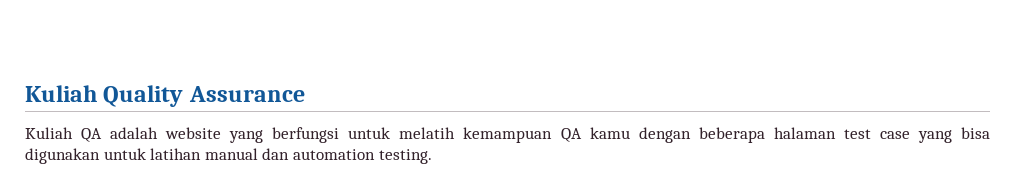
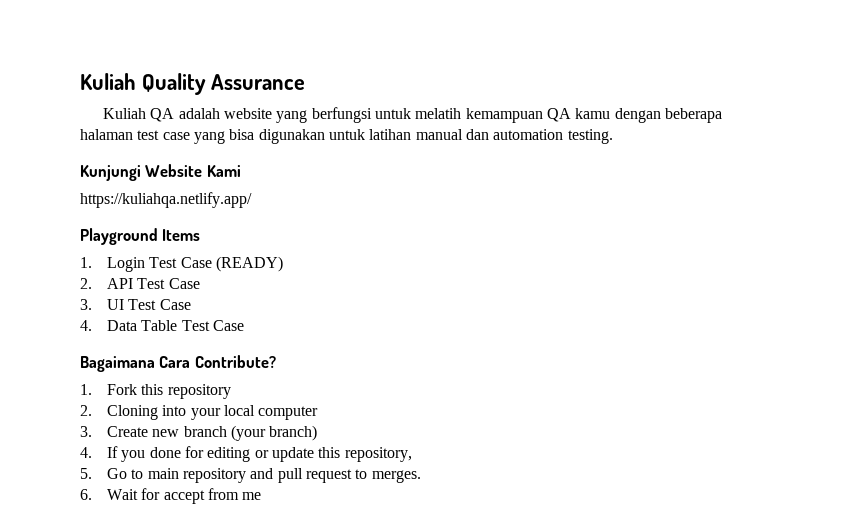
+ Kunjungi Website Kami
+ https://kuliahqa.netlify.app/
+ Playground Items
+ 1. Login Test Case (READY)
+ 2. API Test Case
+ 3. UI Test Case
+ 4. Data Table Test Case
+ Bagaimana Cara Contribute?
+ 1. Fork this repository
+ 2. Cloning into your local computer
+ 3. Create new branch (your branch)
+ 4. If you done for editing or update this repository,
+ 5. Go to main repository and pull request to merges.
+ 6. Wait for accept from me

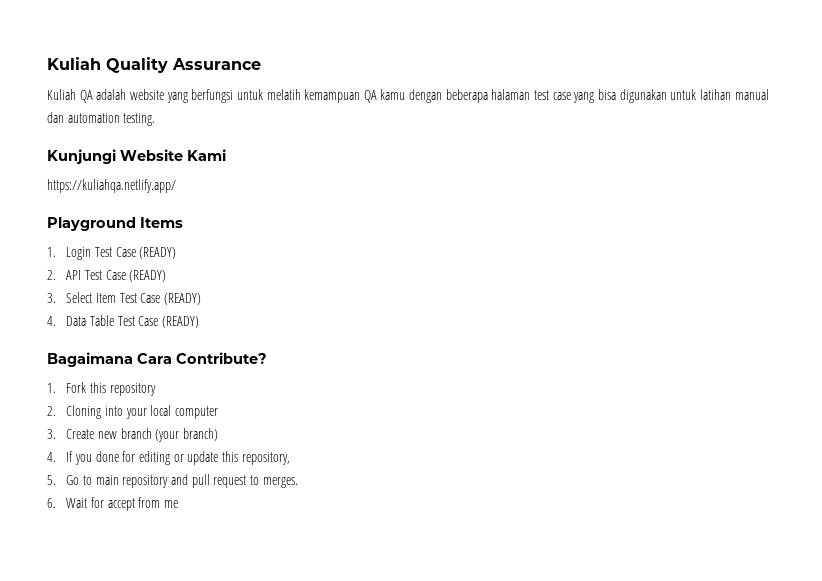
- 2. API Test Case
- 3. UI Test Case
+ 2. API Test Case (READY)
+ 3. Select Item Test Case (READY)
- 4. Data Table Test Case
+ 4. Data Table Test Case (READY)

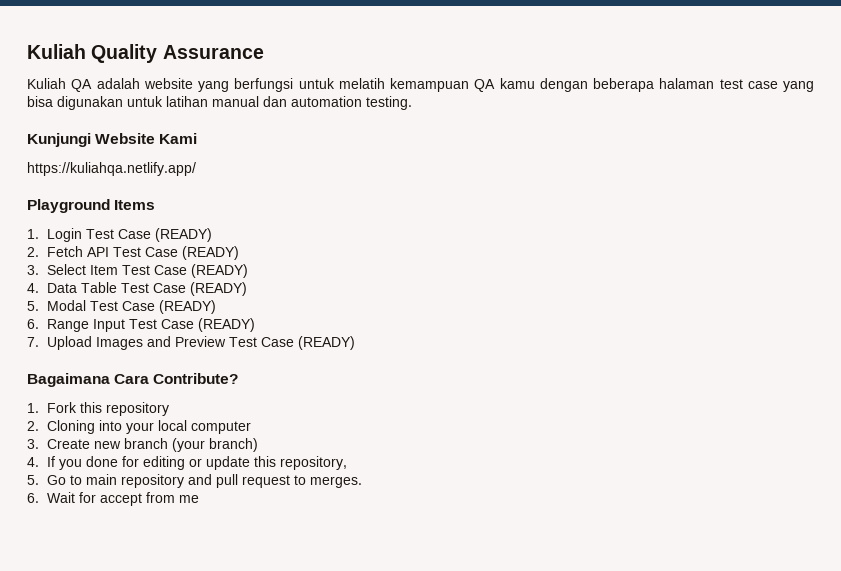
- 2. API Test Case (READY)
+ 2. Fetch API Test Case (READY)
+ 5. Modal Test Case (READY)
+ 6. Range Input Test Case (READY)
+ 7. Upload Images and Preview Test Case (READY)

